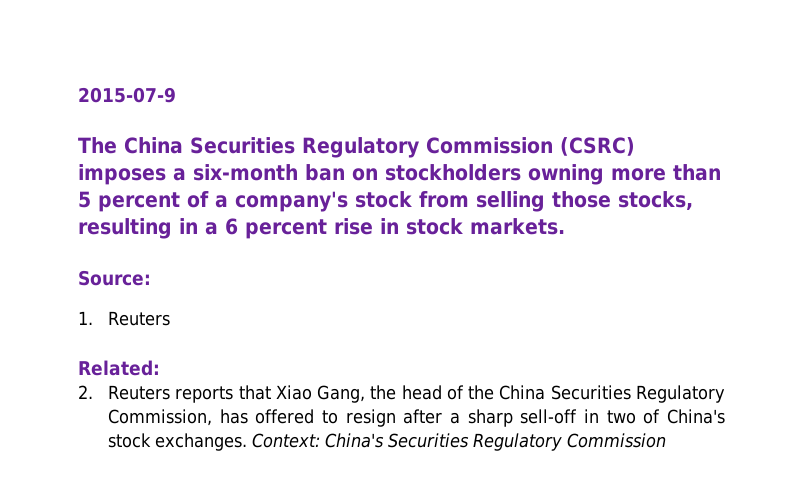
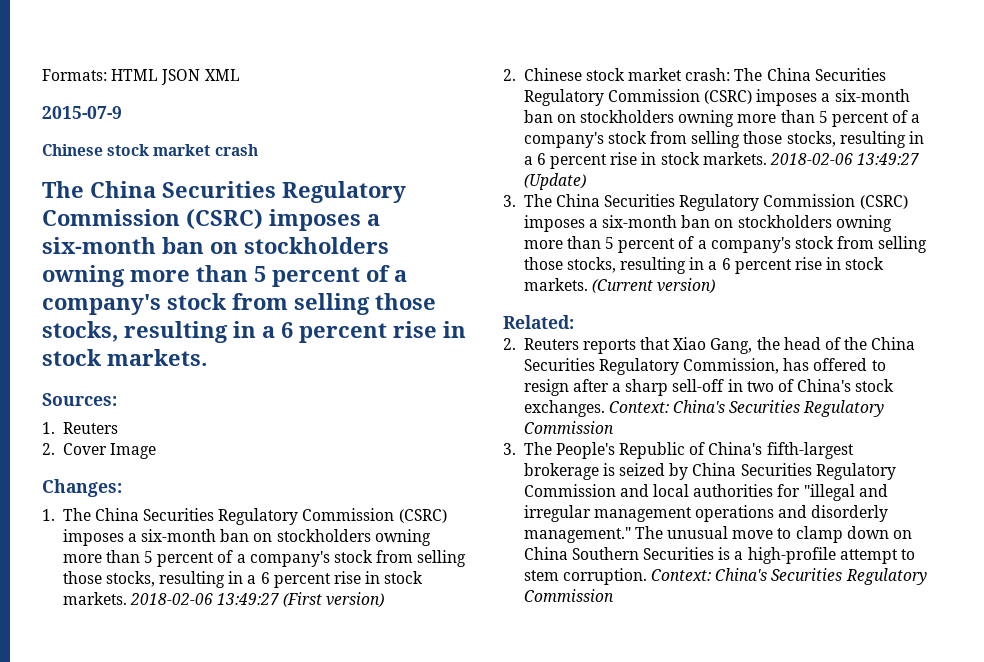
+ Formats: HTML JSON XML
  2015-07-9
+ Chinese stock market crash
- Source:
+ Sources:
+ 2. Cover Image
+ Changes:
+ 1. The China Securities Regulatory Commission (CSRC) imposes a six-month ban on stockholders owning more than 5 percent of a company's stock from selling those stocks, resulting in a 6 percent rise in stock markets. 2018-02-06 13:49:27 (First version)
+ 2. Chinese stock market crash: The China Securities Regulatory Commission (CSRC) imposes a six-month ban on stockholders owning more than 5 percent of a company's stock from selling those stocks, resulting in a 6 percent rise in stock markets. 2018-02-06 13:49:27 (Update)
+ 3. The China Securities Regulatory Commission (CSRC) imposes a six-month ban on stockholders owning more than 5 percent of a company's stock from selling those stocks, resulting in a 6 percent rise in stock markets. (Current version)
+ 3. The People's Republic of China's fifth-largest brokerage is seized by China Securities Regulatory Commission and local authorities for "illegal and irregular management operations and disorderly management." The unusual move to clamp down on China Southern Securities is a high-profile attempt to stem corruption. Context: China's Securities Regulatory Commission

